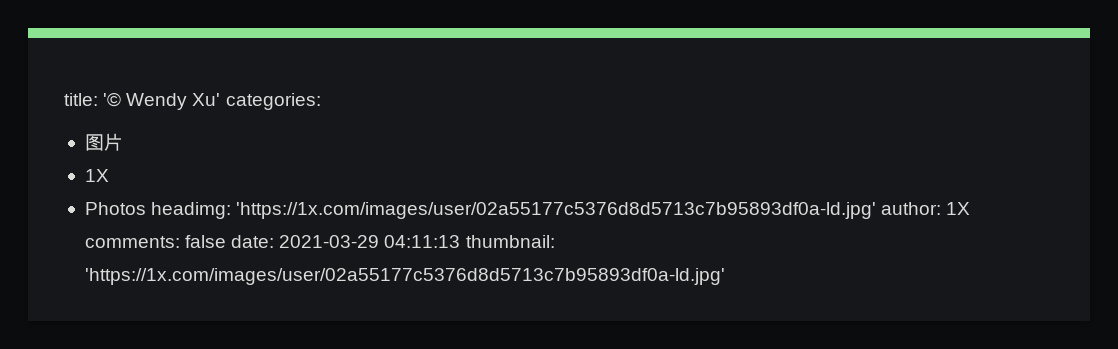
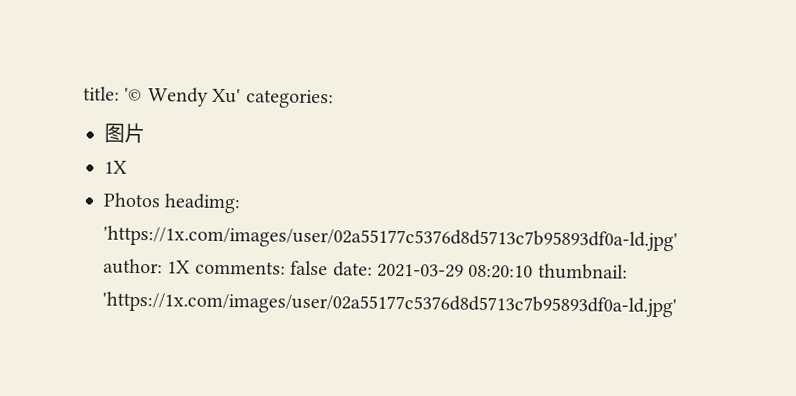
- Photos headimg: 'https://1x.com/images/user/02a55177c5376d8d5713c7b95893df0a-ld.jpg' author: 1X comments: false date: 2021-03-29 04:11:13 thumbnail: 'https://1x.com/images/user/02a55177c5376d8d5713c7b95893df0a-ld.jpg'
+ Photos headimg: 'https://1x.com/images/user/02a55177c5376d8d5713c7b95893df0a-ld.jpg' author: 1X comments: false date: 2021-03-29 08:20:10 thumbnail: 'https://1x.com/images/user/02a55177c5376d8d5713c7b95893df0a-ld.jpg'

